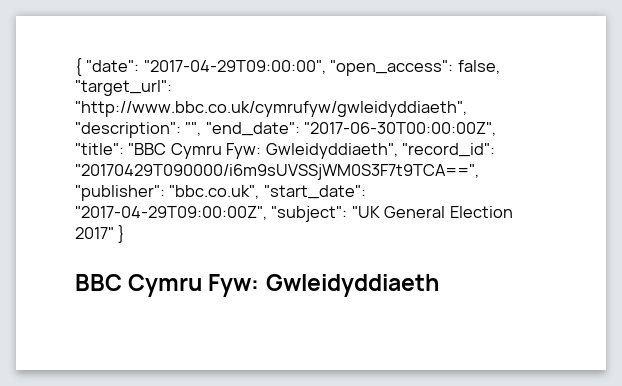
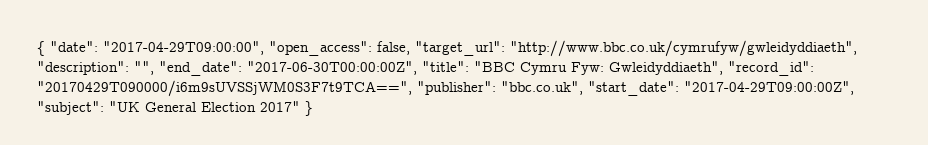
- BBC Cymru Fyw: Gwleidyddiaeth

